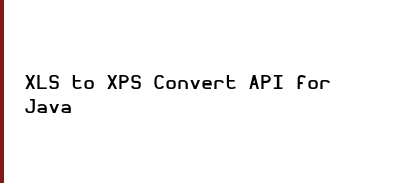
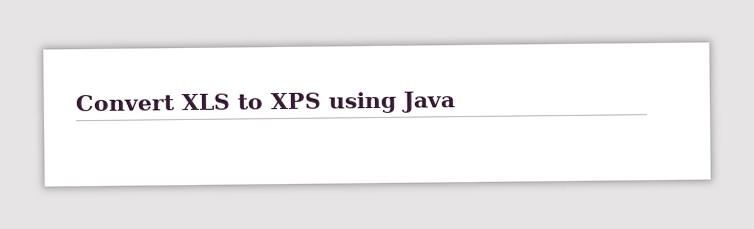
- XLS to XPS Convert API for Java
+ Convert XLS to XPS using Java

